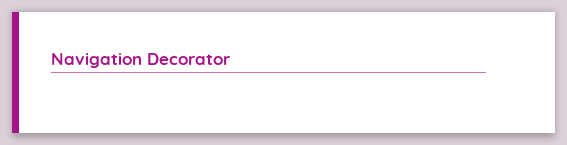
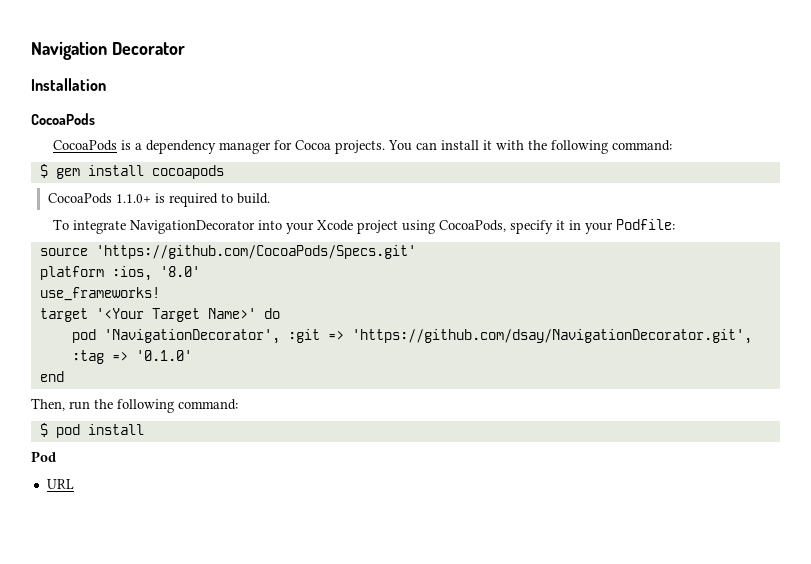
+ Installation
+ CocoaPods
+ CocoaPods is a dependency manager for Cocoa projects. You can install it with the following command:
+ $ gem install cocoapods
+ CocoaPods 1.1.0+ is required to build.
+ To integrate NavigationDecorator into your Xcode project using CocoaPods, specify it in your Podfile:
+ source 'https://github.com/CocoaPods/Specs.git'
+ platform :ios, '8.0'
+ use_frameworks!
+ target '<Your Target Name>' do
+ pod 'NavigationDecorator', :git => 'https://github.com/dsay/NavigationDecorator.git', :tag => '0.1.0'
+ end
+ Then, run the following command:
+ $ pod install
+ Pod
+ URL

